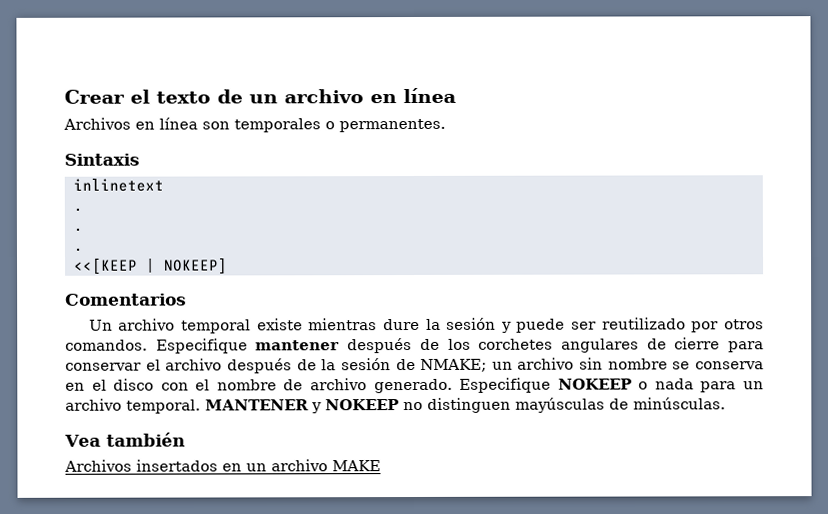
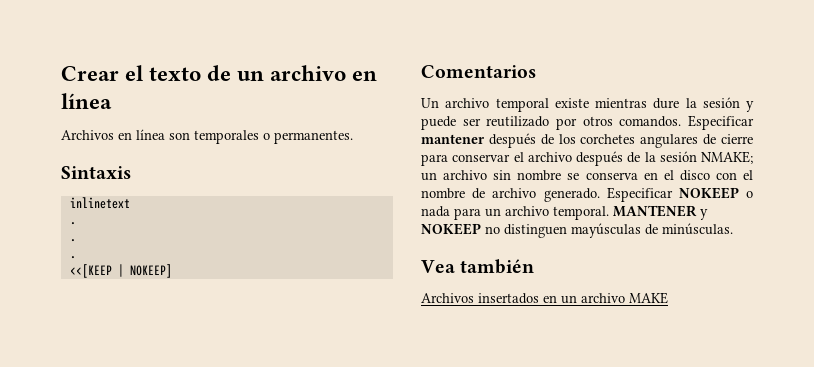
- Especifique mantener después de los corchetes angulares de cierre para conservar el archivo después de la sesión de NMAKE; un archivo sin nombre se conserva en el disco con el nombre de archivo generado.
+ Especificar mantener después de los corchetes angulares de cierre para conservar el archivo después de la sesión NMAKE; un archivo sin nombre se conserva en el disco con el nombre de archivo generado.
- Especifique NOKEEP o nada para un archivo temporal.
+ Especificar NOKEEP o nada para un archivo temporal.

